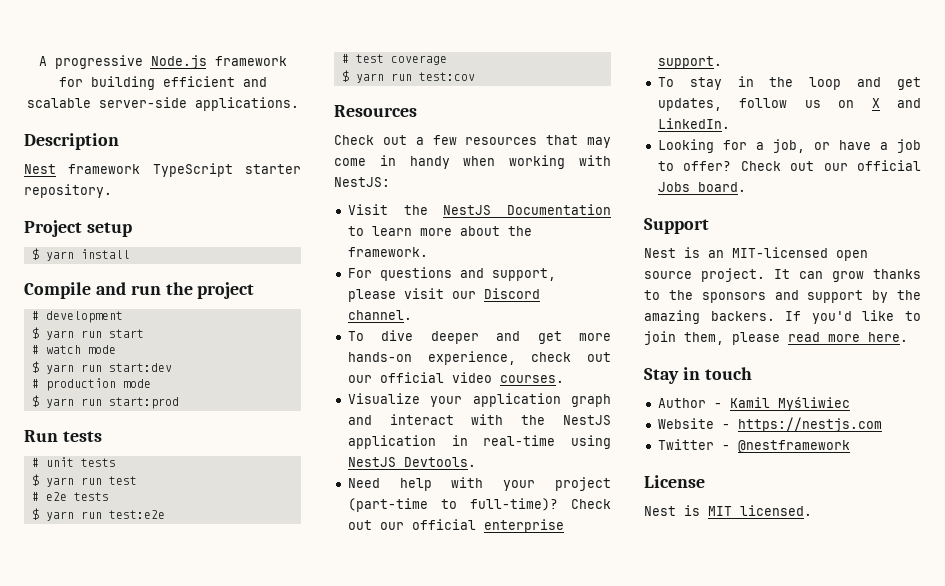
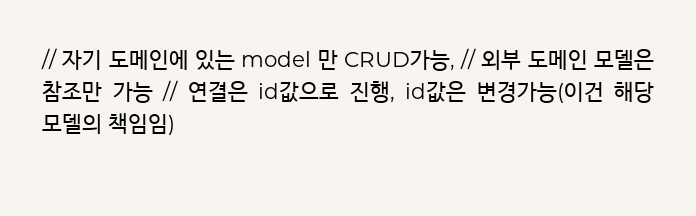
- A progressive Node.js framework for building efficient and scalable server-side applications.
- Description
- Nest framework TypeScript starter repository.
- Project setup
- $ yarn install
- Compile and run the project
- # development
- $ yarn run start
- # watch mode
- $ yarn run start:dev
- # production mode
- $ yarn run start:prod
- Run tests
- # unit tests
- $ yarn run test
- # e2e tests
- $ yarn run test:e2e
- # test coverage
- $ yarn run test:cov
- Resources
- Check out a few resources that may come in handy when working with NestJS:
- Visit the NestJS Documentation to learn more about the framework.
- For questions and support, please visit our Discord channel.
- To dive deeper and get more hands-on experience, check out our official video courses.
- Visualize your application graph and interact with the NestJS application in real-time using NestJS Devtools.
- Need help with your project (part-time to full-time)? Check out our official enterprise support.
- To stay in the loop and get updates, follow us on X and LinkedIn.
- Looking for a job, or have a job to offer? Check out our official Jobs board.
- Support
- Nest is an MIT-licensed open source project. It can grow thanks to the sponsors and support by the amazing backers. If you'd like to join them, please read more here.
- Stay in touch
- Author - Kamil Myśliwiec
- Website - https://nestjs.com
- Twitter - @nestframework
- License
- Nest is MIT licensed.
+ // 자기 도메인에 있는 model 만 CRUD가능, // 외부 도메인 모델은 참조만 가능 // 연결은 id값으로 진행, id값은 변경가능(이건 해당 모델의 책임임)

